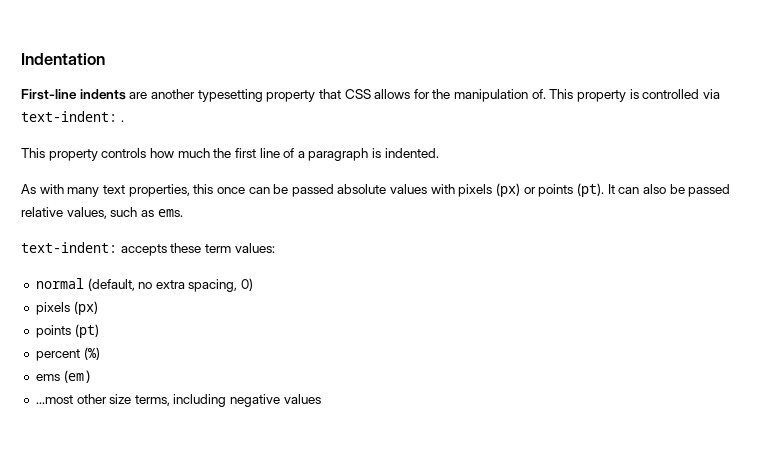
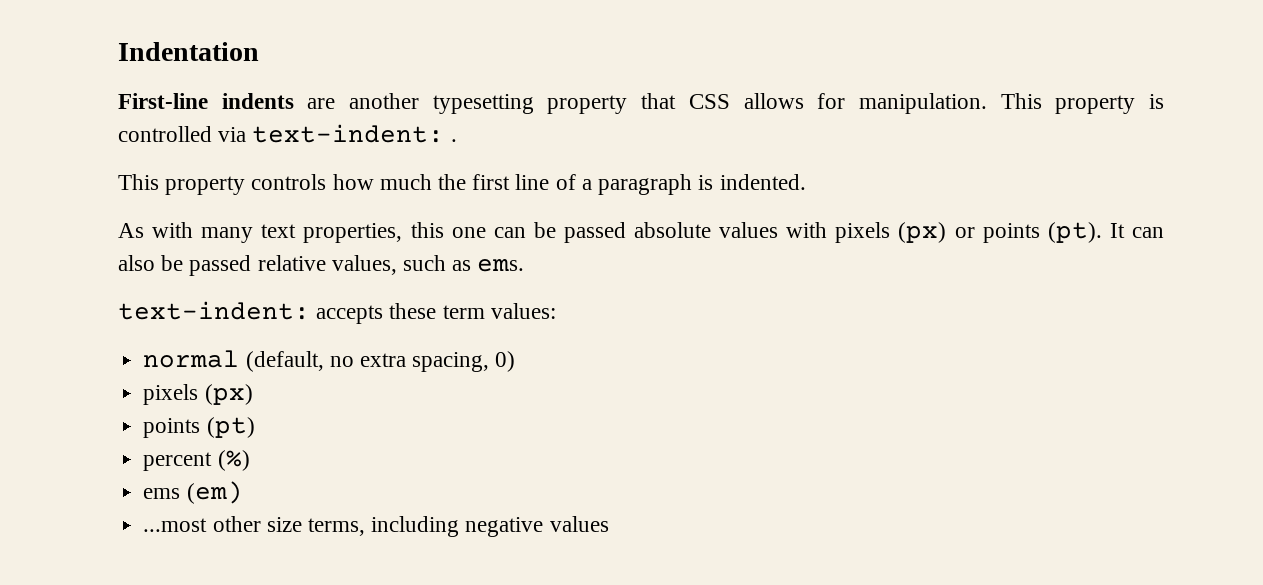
- First-line indents are another typesetting property that CSS allows for the manipulation of.
+ First-line indents are another typesetting property that CSS allows for manipulation.
- As with many text properties, this once can be passed absolute values with pixels (px) or points (pt).
+ As with many text properties, this one can be passed absolute values with pixels (px) or points (pt).

